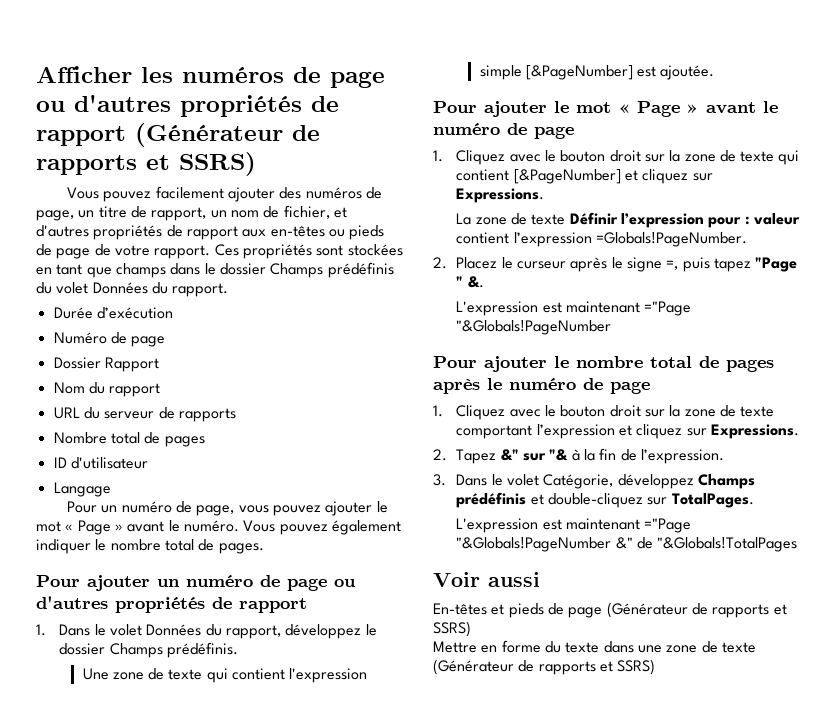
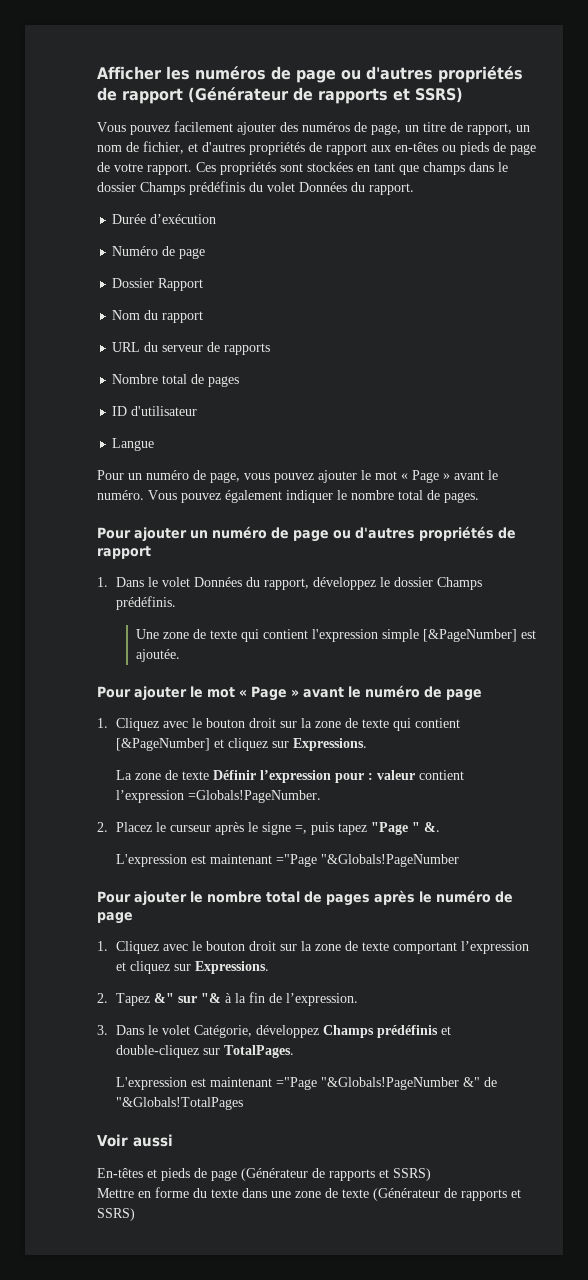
- Langage
+ Langue

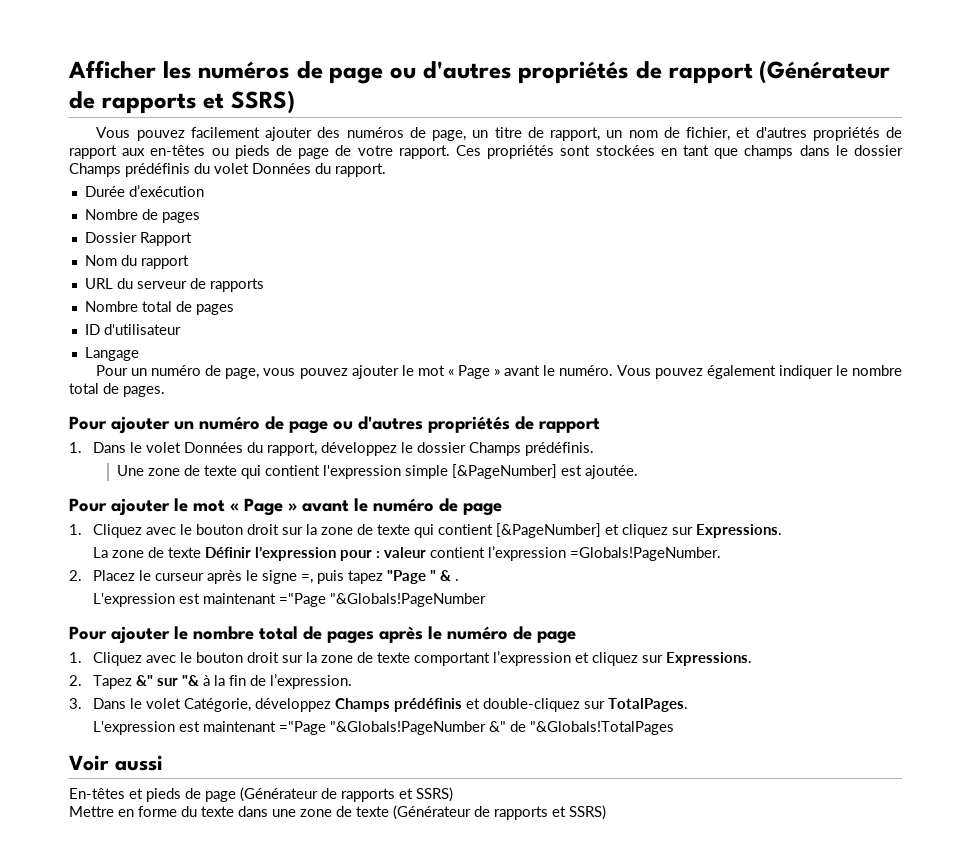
- Numéro de page
+ Nombre de pages
- Langue
+ Langage
- 2. Placez le curseur après le signe =, puis tapez "Page " &.
+ 2. Placez le curseur après le signe =, puis tapez "Page " & .

